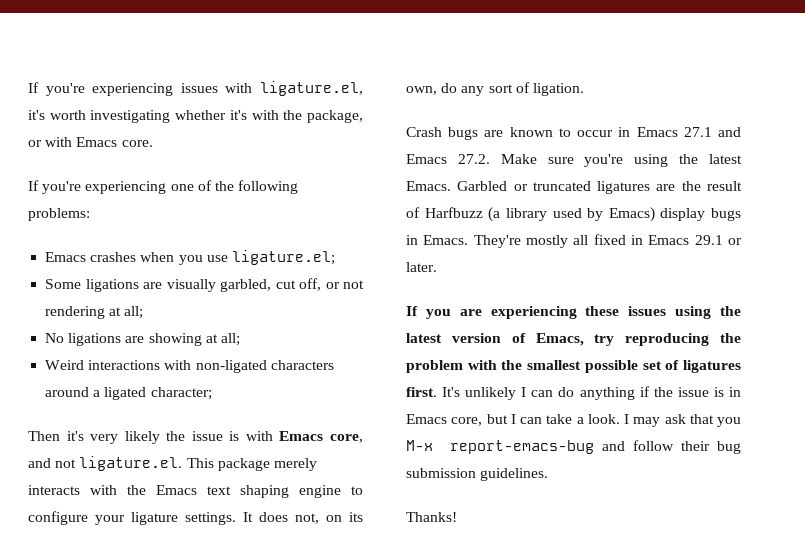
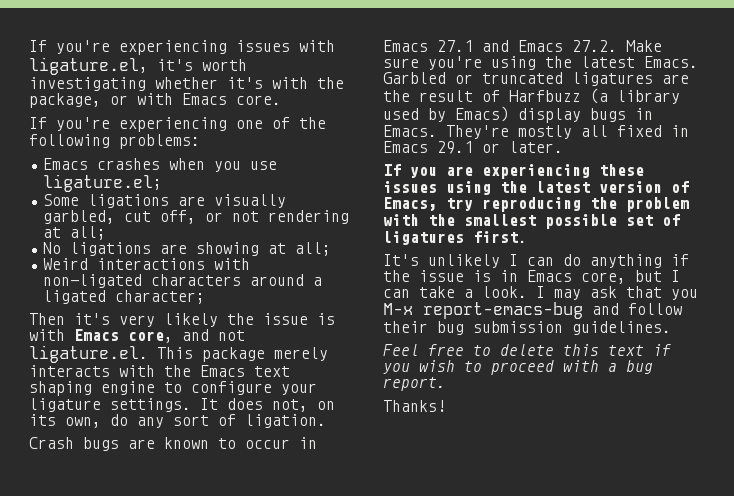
- If you are experiencing these issues using the latest version of Emacs, try reproducing the problem with the smallest possible set of ligatures first. It's unlikely I can do anything if the issue is in Emacs core, but I can take a look.
+ If you are experiencing these issues using the latest version of Emacs, try reproducing the problem with the smallest possible set of ligatures first.
+ It's unlikely I can do anything if the issue is in Emacs core, but I can take a look.
+ Feel free to delete this text if you wish to proceed with a bug report.

